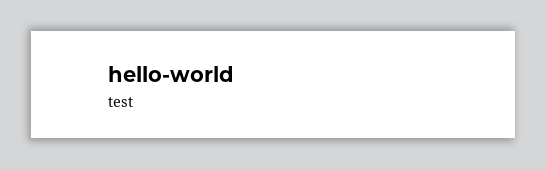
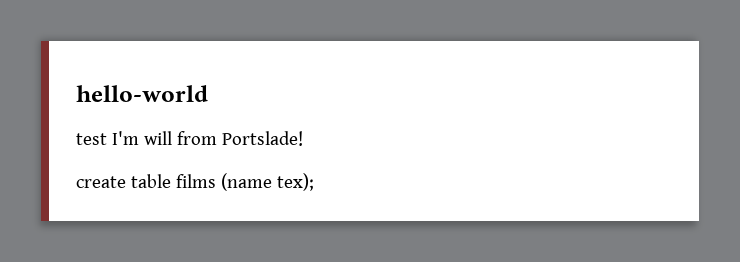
- test
+ test I'm will from Portslade!
+ create table films (name tex);

